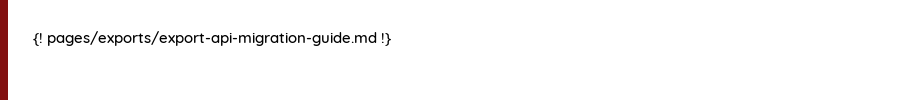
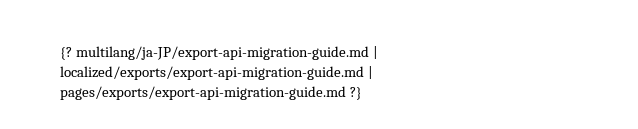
- {! pages/exports/export-api-migration-guide.md !}
+ {? multilang/ja-JP/export-api-migration-guide.md | localized/exports/export-api-migration-guide.md | pages/exports/export-api-migration-guide.md ?}

